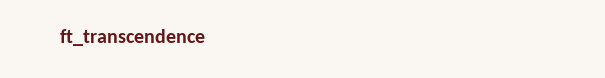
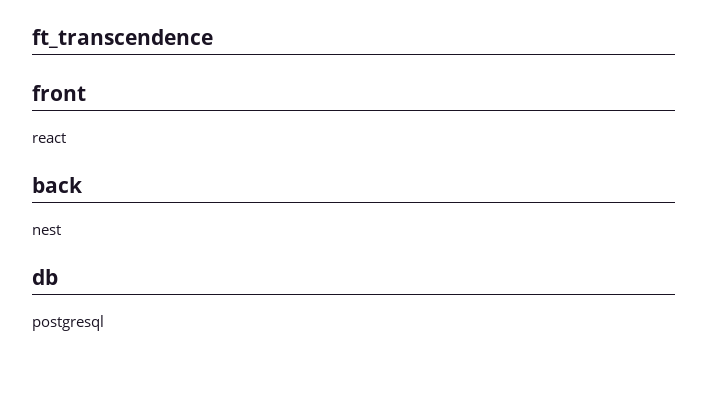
+ front
+ react
+ back
+ nest
+ db
+ postgresql

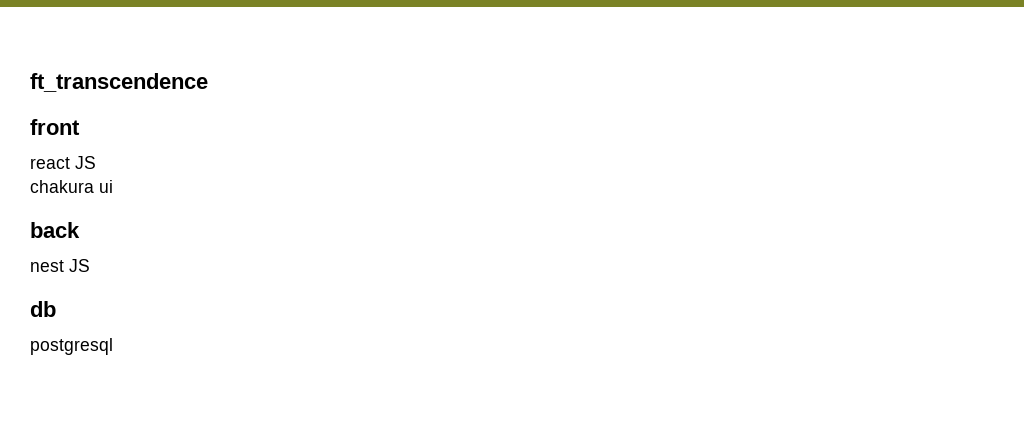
- react
+ react JS
+ chakura ui
- nest
+ nest JS

